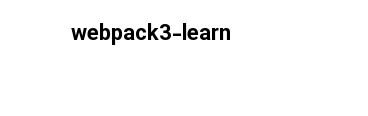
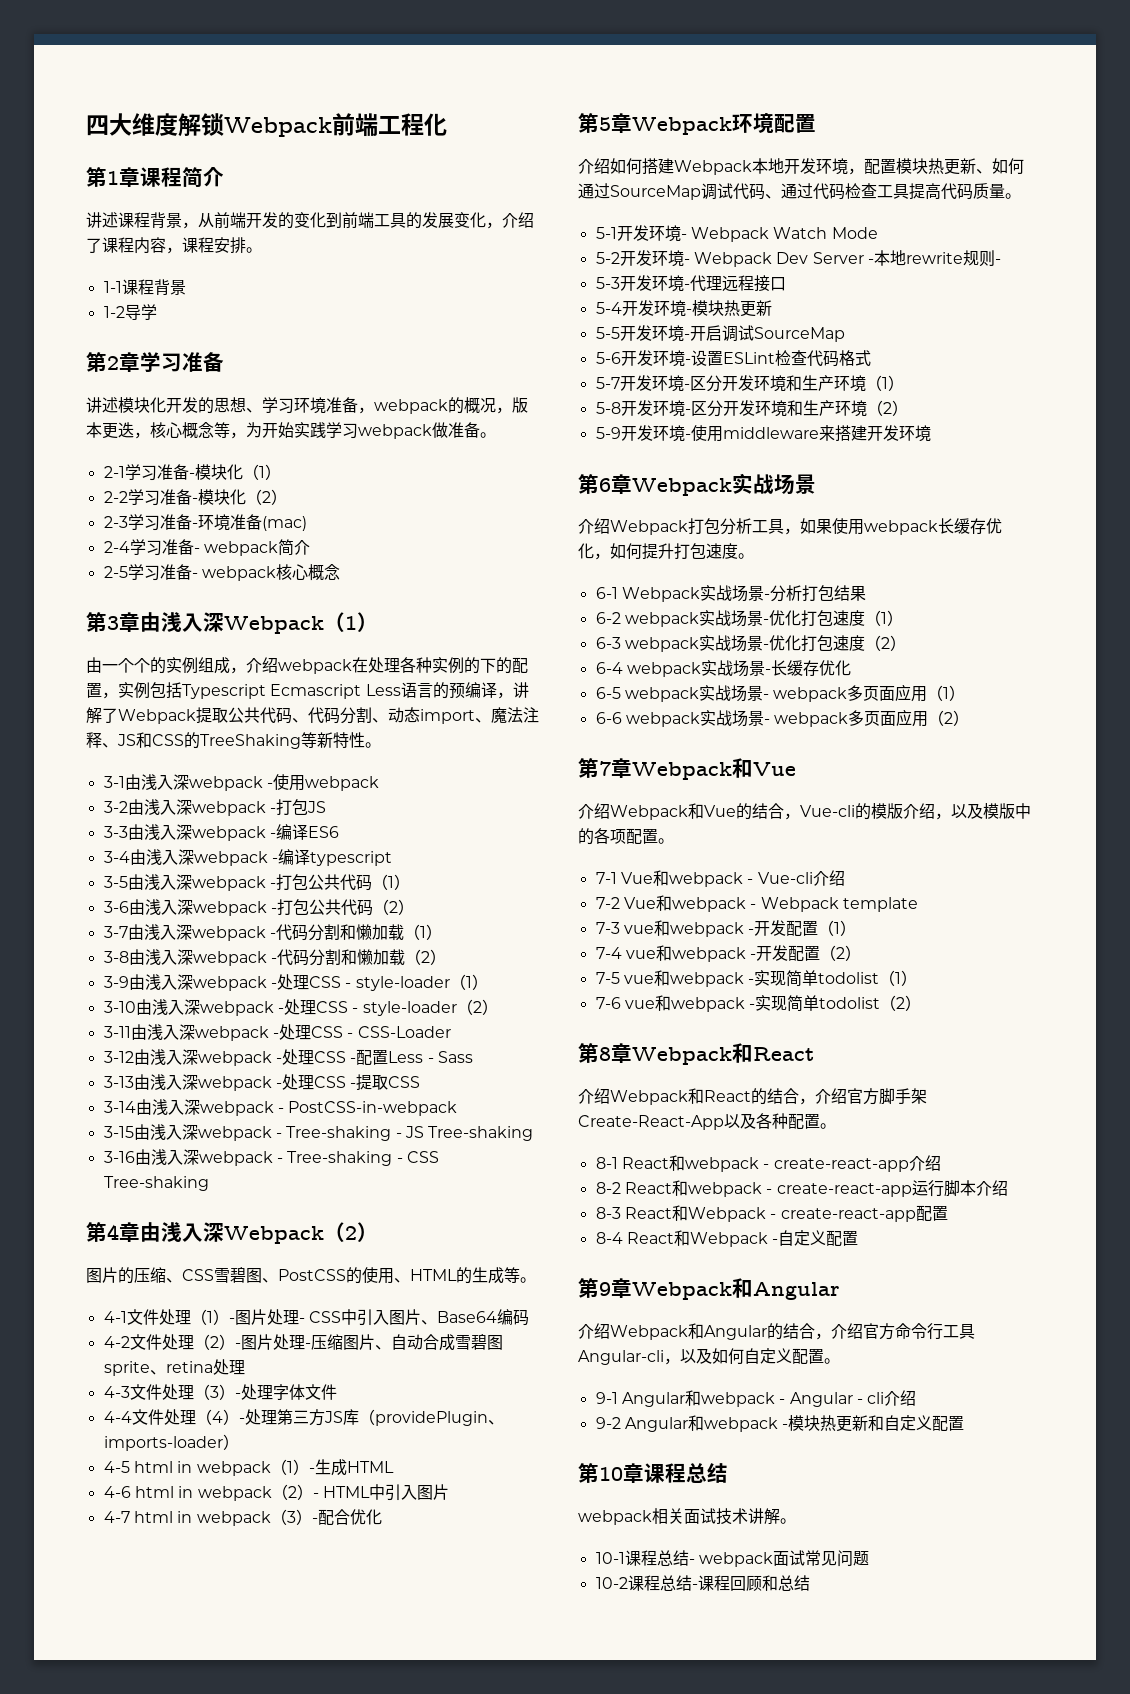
- webpack3-learn
+ 四大维度解锁Webpack前端工程化
+ 第1章课程简介
+ 讲述课程背景，从前端开发的变化到前端工具的发展变化，介绍了课程内容，课程安排。
+ 1-1课程背景
+ 1-2导学
+ 第2章学习准备
+ 讲述模块化开发的思想、学习环境准备，webpack的概况，版本更迭，核心概念等，为开始实践学习webpack做准备。
+ 2-1学习准备-模块化（1）
+ 2-2学习准备-模块化（2）
+ 2-3学习准备-环境准备(mac)
+ 2-4学习准备- webpack简介
+ 2-5学习准备- webpack核心概念
+ 第3章由浅入深Webpack（1）
+ 由一个个的实例组成，介绍webpack在处理各种实例的下的配置，实例包括Typescript Ecmascript Less语言的预编译，讲解了Webpack提取公共代码、代码分割、动态import、魔法注释、JS和CSS的TreeShaking等新特性。
+ 3-1由浅入深webpack -使用webpack
+ 3-2由浅入深webpack -打包JS
+ 3-3由浅入深webpack -编译ES6
+ 3-4由浅入深webpack -编译typescript
+ 3-5由浅入深webpack -打包公共代码（1）
+ 3-6由浅入深webpack -打包公共代码（2）
+ 3-7由浅入深webpack -代码分割和懒加载（1）
+ 3-8由浅入深webpack -代码分割和懒加载（2）
+ 3-9由浅入深webpack -处理CSS - style-loader（1）
+ 3-10由浅入深webpack -处理CSS - style-loader（2）
+ 3-11由浅入深webpack -处理CSS - CSS-Loader
+ 3-12由浅入深webpack -处理CSS -配置Less - Sass
+ 3-13由浅入深webpack -处理CSS -提取CSS
+ 3-14由浅入深webpack - PostCSS-in-webpack
+ 3-15由浅入深webpack - Tree-shaking - JS Tree-shaking
+ 3-16由浅入深webpack - Tree-shaking - CSS Tree-shaking
+ 第4章由浅入深Webpack（2）
+ 图片的压缩、CSS雪碧图、PostCSS的使用、HTML的生成等。
+ 4-1文件处理（1）-图片处理- CSS中引入图片、Base64编码
+ 4-2文件处理（2）-图片处理-压缩图片、自动合成雪碧图sprite、retina处理
+ 4-3文件处理（3）-处理字体文件
+ 4-4文件处理（4）-处理第三方JS库（providePlugin、imports-loader）
+ 4-5 html in webpack（1）-生成HTML
+ 4-6 html in webpack（2）- HTML中引入图片
+ 4-7 html in webpack（3）-配合优化
+ 第5章Webpack环境配置
+ 介绍如何搭建Webpack本地开发环境，配置模块热更新、如何通过SourceMap调试代码、通过代码检查工具提高代码质量。
+ 5-1开发环境- Webpack Watch Mode
+ 5-2开发环境- Webpack Dev Server -本地rewrite规则-
+ 5-3开发环境-代理远程接口
+ 5-4开发环境-模块热更新
+ 5-5开发环境-开启调试SourceMap
+ 5-6开发环境-设置ESLint检查代码格式
+ 5-7开发环境-区分开发环境和生产环境（1）
+ 5-8开发环境-区分开发环境和生产环境（2）
+ 5-9开发环境-使用middleware来搭建开发环境
+ 第6章Webpack实战场景
+ 介绍Webpack打包分析工具，如果使用webpack长缓存优化，如何提升打包速度。
+ 6-1 Webpack实战场景-分析打包结果
+ 6-2 webpack实战场景-优化打包速度（1）
+ 6-3 webpack实战场景-优化打包速度（2）
+ 6-4 webpack实战场景-长缓存优化
+ 6-5 webpack实战场景- webpack多页面应用（1）
+ 6-6 webpack实战场景- webpack多页面应用（2）
+ 第7章Webpack和Vue
+ 介绍Webpack和Vue的结合，Vue-cli的模版介绍，以及模版中的各项配置。
+ 7-1 Vue和webpack - Vue-cli介绍
+ 7-2 Vue和webpack - Webpack template
+ 7-3 vue和webpack -开发配置（1）
+ 7-4 vue和webpack -开发配置（2）
+ 7-5 vue和webpack -实现简单todolist（1）
+ 7-6 vue和webpack -实现简单todolist（2）
+ 第8章Webpack和React
+ 介绍Webpack和React的结合，介绍官方脚手架Create-React-App以及各种配置。
+ 8-1 React和webpack - create-react-app介绍
+ 8-2 React和webpack - create-react-app运行脚本介绍
+ 8-3 React和Webpack - create-react-app配置
+ 8-4 React和Webpack -自定义配置
+ 第9章Webpack和Angular
+ 介绍Webpack和Angular的结合，介绍官方命令行工具Angular-cli，以及如何自定义配置。
+ 9-1 Angular和webpack - Angular - cli介绍
+ 9-2 Angular和webpack -模块热更新和自定义配置
+ 第10章课程总结
+ webpack相关面试技术讲解。
+ 10-1课程总结- webpack面试常见问题
+ 10-2课程总结-课程回顾和总结

